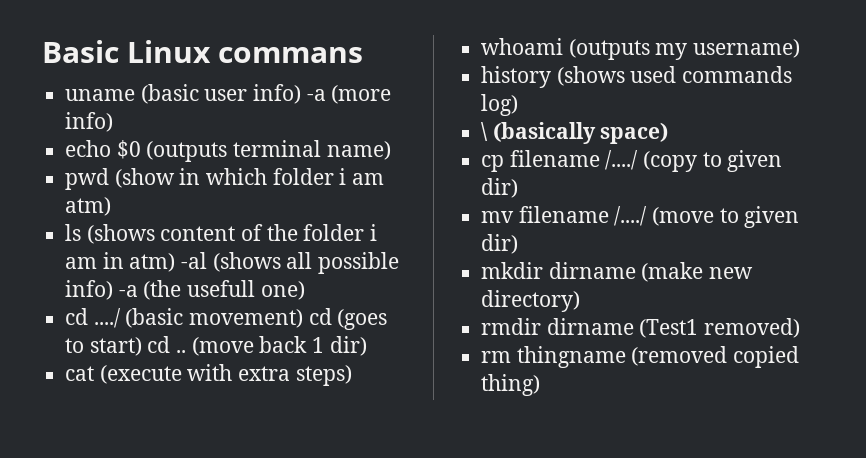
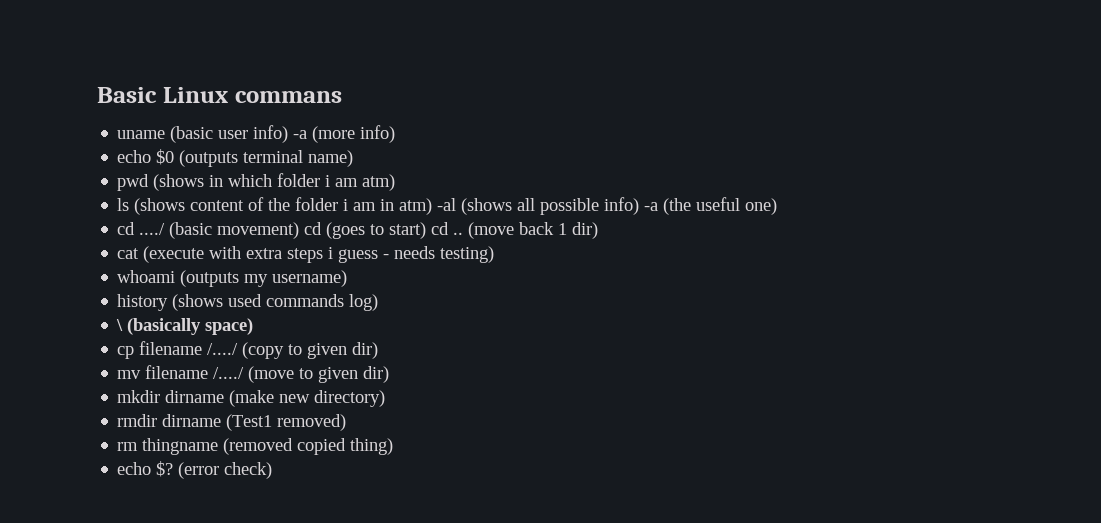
- pwd (show in which folder i am atm)
+ pwd (shows in which folder i am atm)
- ls (shows content of the folder i am in atm) -al (shows all possible info) -a (the usefull one)
+ ls (shows content of the folder i am in atm) -al (shows all possible info) -a (the useful one)
- cat (execute with extra steps)
+ cat (execute with extra steps i guess - needs testing)
+ echo $? (error check)

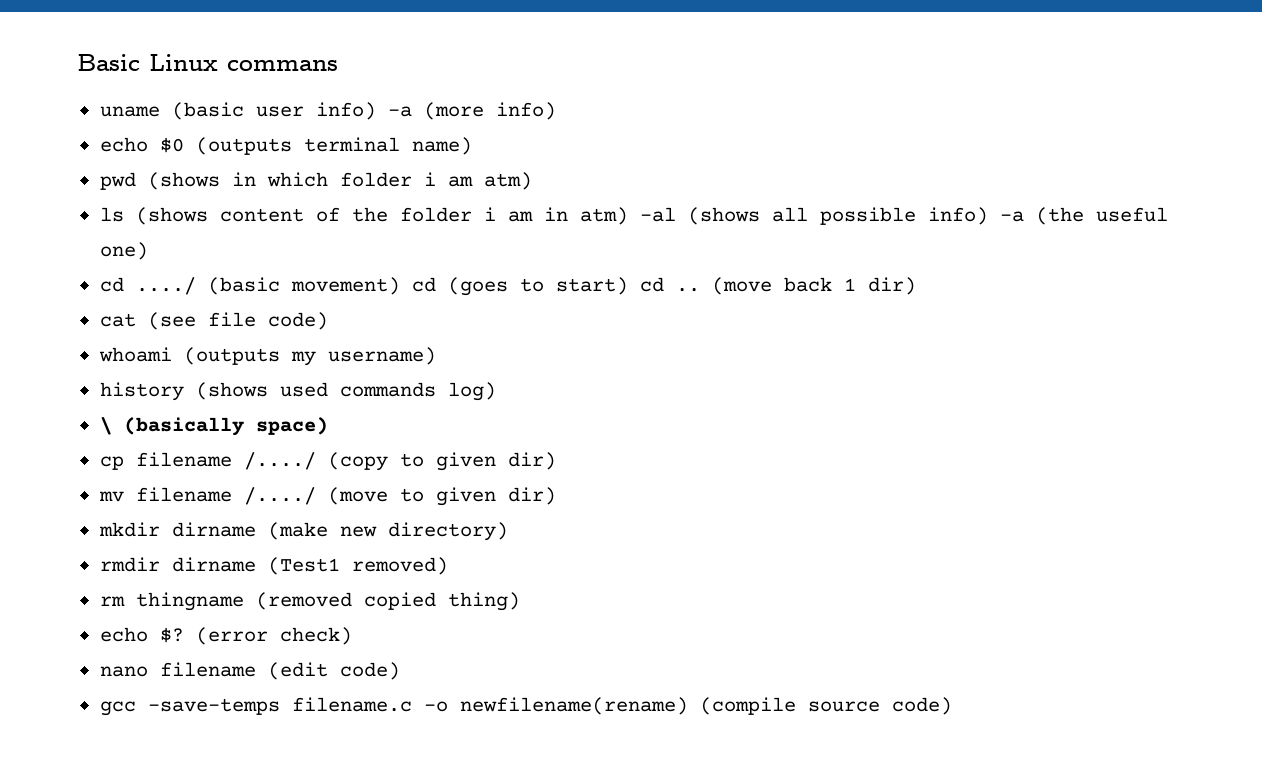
- cat (execute with extra steps i guess - needs testing)
+ cat (see file code)
+ nano filename (edit code)
+ gcc -save-temps filename.c -o newfilename(rename) (compile source code)

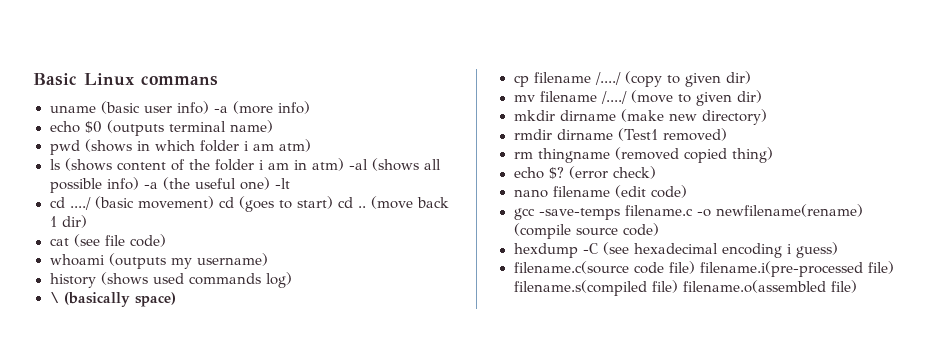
- ls (shows content of the folder i am in atm) -al (shows all possible info) -a (the useful one)
+ ls (shows content of the folder i am in atm) -al (shows all possible info) -a (the useful one) -lt
+ hexdump -C (see hexadecimal encoding i guess)
+ filename.c(source code file) filename.i(pre-processed file) filename.s(compiled file) filename.o(assembled file)

